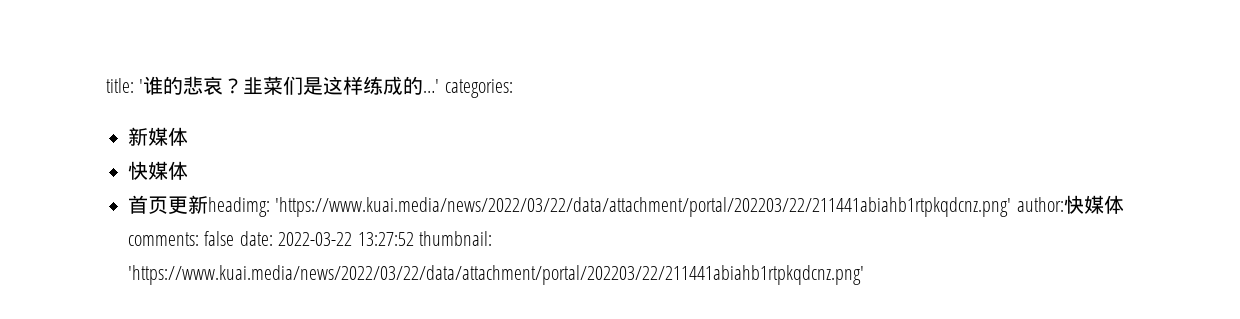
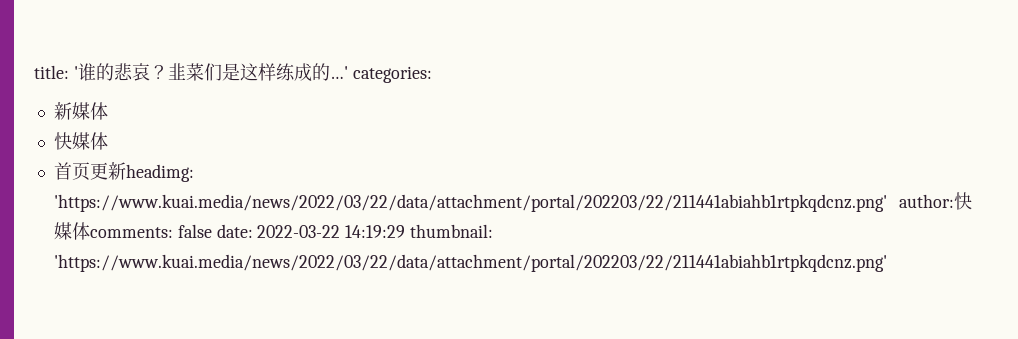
- 首页更新headimg: 'https://www.kuai.media/news/2022/03/22/data/attachment/portal/202203/22/211441abiahb1rtpkqdcnz.png' author:快媒体comments: false date: 2022-03-22 13:27:52 thumbnail: 'https://www.kuai.media/news/2022/03/22/data/attachment/portal/202203/22/211441abiahb1rtpkqdcnz.png'
+ 首页更新headimg: 'https://www.kuai.media/news/2022/03/22/data/attachment/portal/202203/22/211441abiahb1rtpkqdcnz.png' author:快媒体comments: false date: 2022-03-22 14:19:29 thumbnail: 'https://www.kuai.media/news/2022/03/22/data/attachment/portal/202203/22/211441abiahb1rtpkqdcnz.png'

